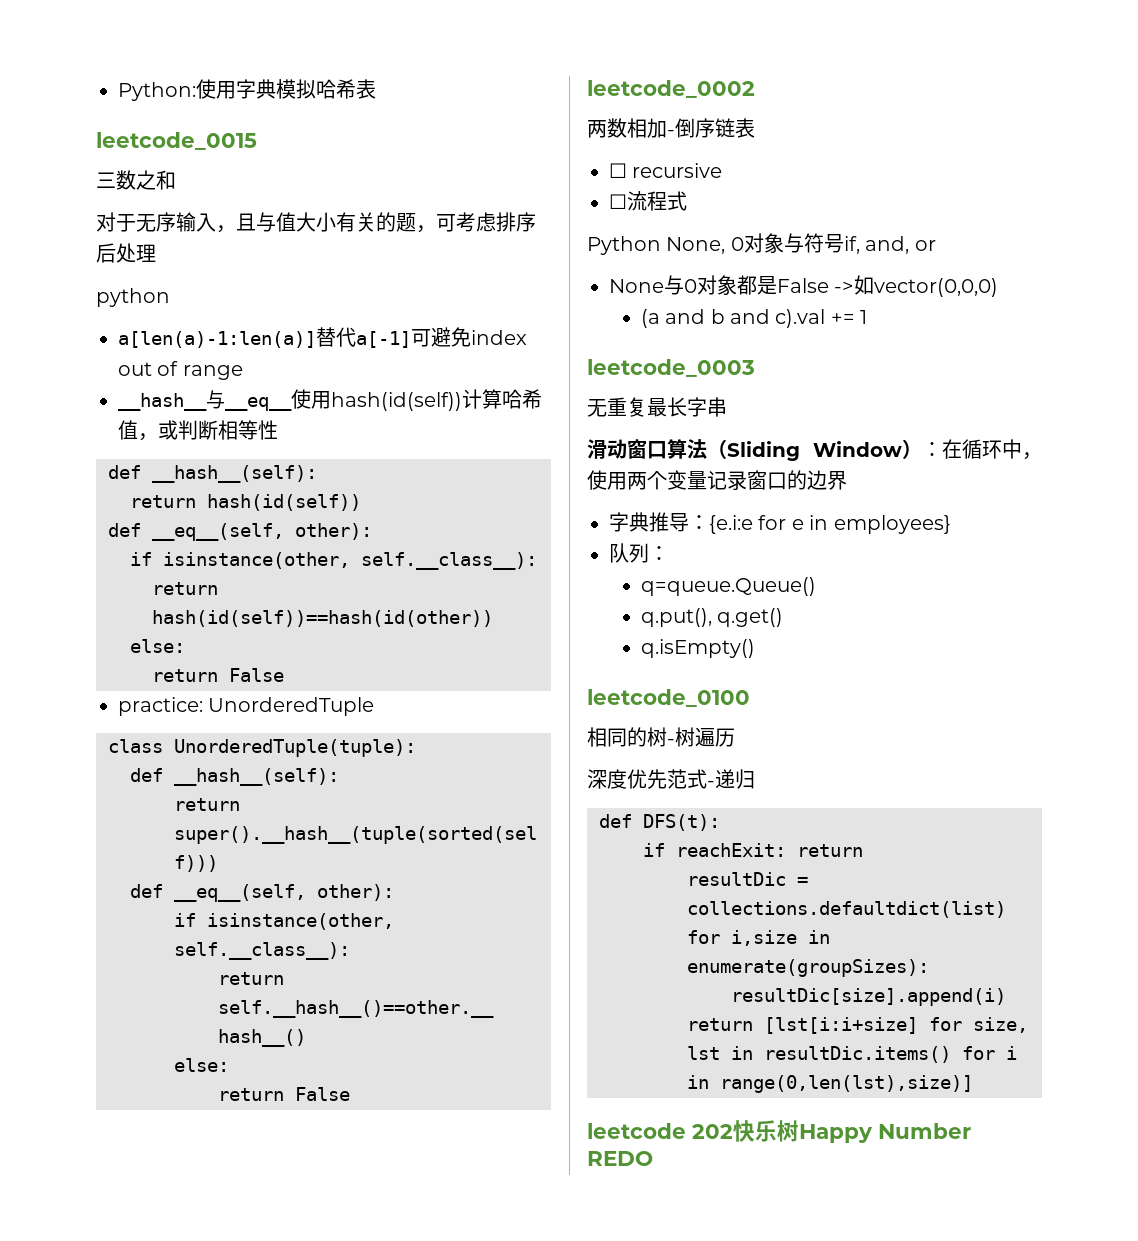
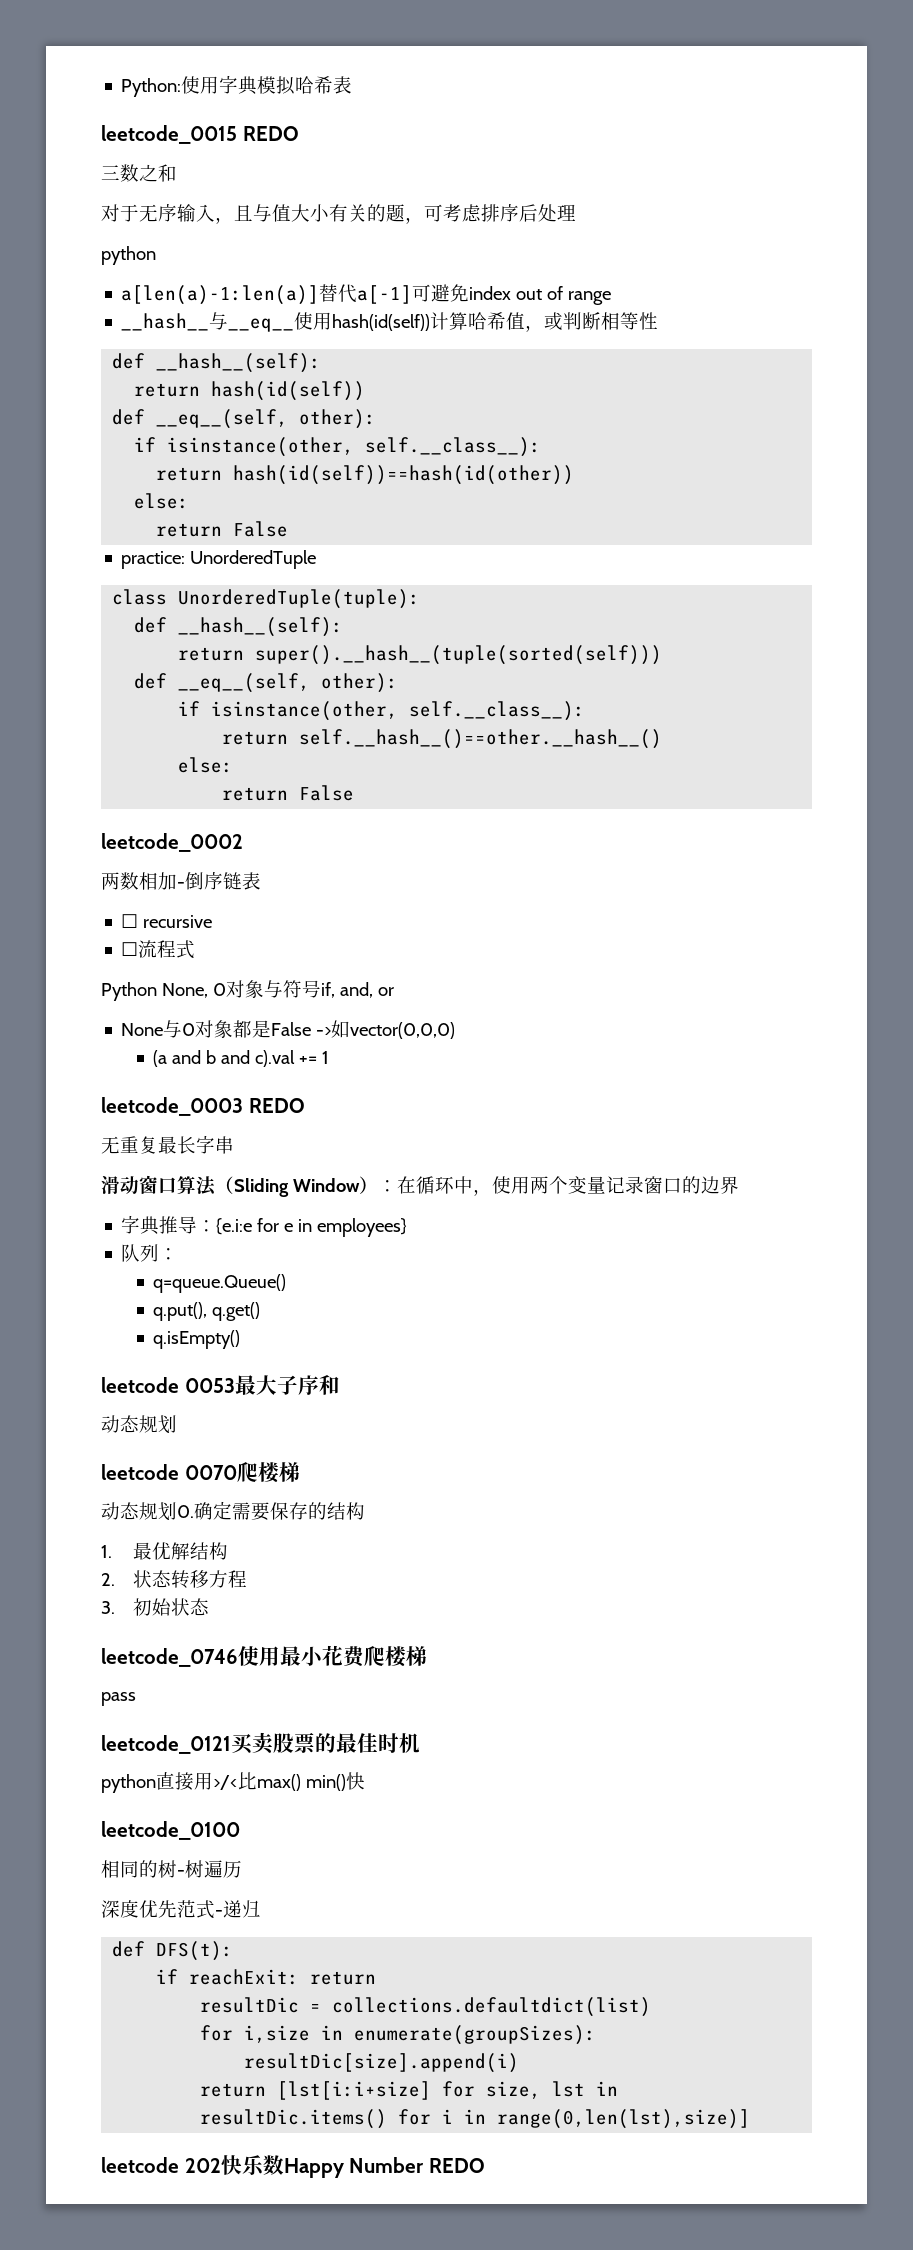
- leetcode_0015
+ leetcode_0015 REDO
- leetcode_0003
+ leetcode_0003 REDO
+ leetcode 0053最大子序和
+ 动态规划
+ leetcode 0070爬楼梯
+ 动态规划0.确定需要保存的结构
+ 1.最优解结构
+ 2.状态转移方程
+ 3.初始状态
+ leetcode_0746使用最小花费爬楼梯
+ pass
+ leetcode_0121买卖股票的最佳时机
+ python直接用>/<比max() min()快
- leetcode 202快乐树Happy Number REDO
+ leetcode 202快乐数Happy Number REDO

